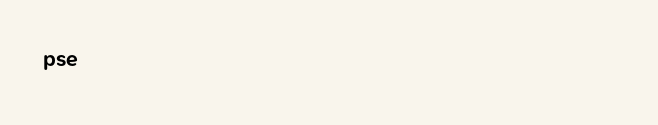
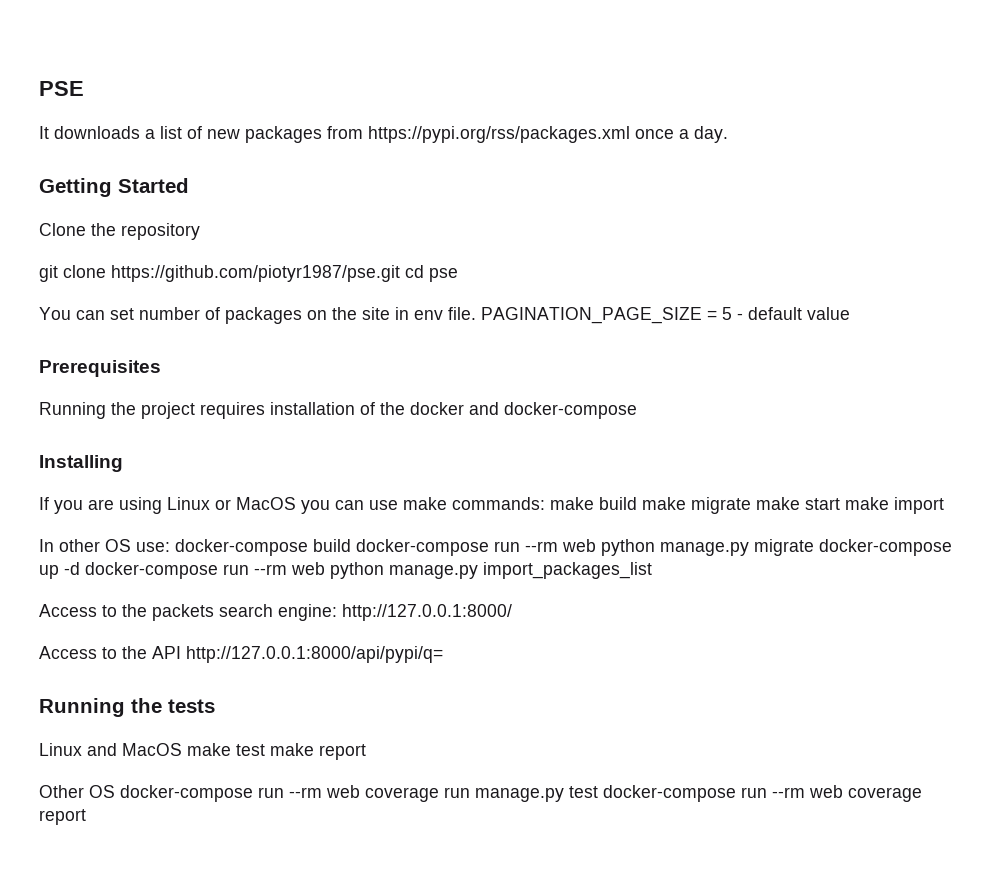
- pse
+ PSE
+ It downloads a list of new packages from https://pypi.org/rss/packages.xml once a day.
+ Getting Started
+ Clone the repository
+ git clone https://github.com/piotyr1987/pse.git cd pse
+ You can set number of packages on the site in env file. PAGINATION_PAGE_SIZE = 5 - default value
+ Prerequisites
+ Running the project requires installation of the docker and docker-compose
+ Installing
+ If you are using Linux or MacOS you can use make commands: make build make migrate make start make import
+ In other OS use: docker-compose build docker-compose run --rm web python manage.py migrate docker-compose up -d docker-compose run --rm web python manage.py import_packages_list
+ Access to the packets search engine: http://127.0.0.1:8000/
+ Access to the API http://127.0.0.1:8000/api/pypi/q=
+ Running the tests
+ Linux and MacOS make test make report
+ Other OS docker-compose run --rm web coverage run manage.py test docker-compose run --rm web coverage report

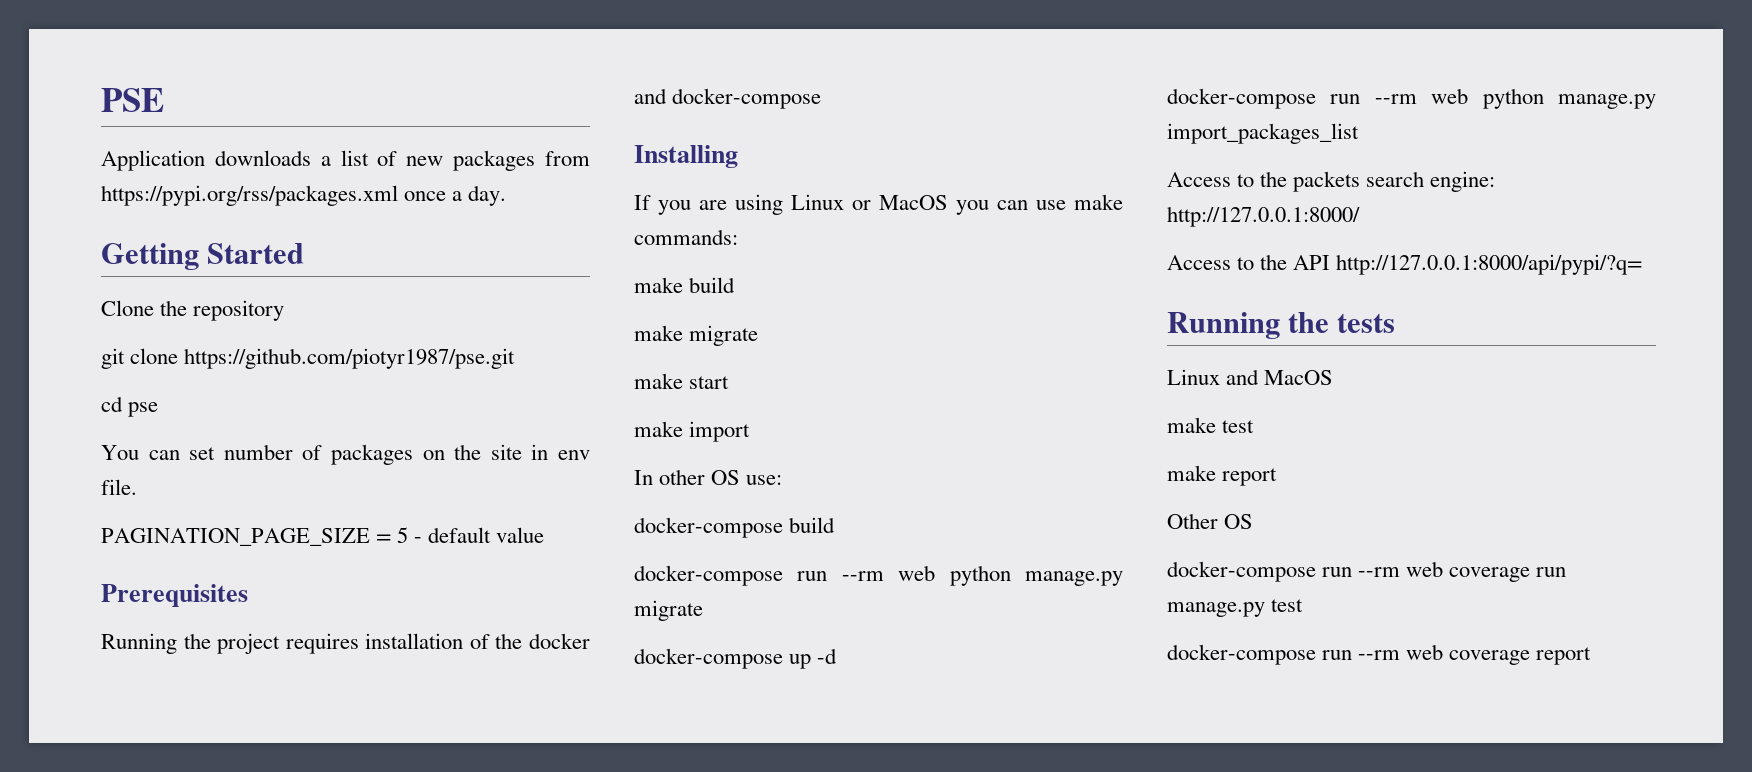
- It downloads a list of new packages from https://pypi.org/rss/packages.xml once a day.
+ Application downloads a list of new packages from https://pypi.org/rss/packages.xml once a day.
- git clone https://github.com/piotyr1987/pse.git cd pse
+ git clone https://github.com/piotyr1987/pse.git
+ cd pse
- You can set number of packages on the site in env file. PAGINATION_PAGE_SIZE = 5 - default value
+ You can set number of packages on the site in env file.
+ PAGINATION_PAGE_SIZE = 5 - default value
- If you are using Linux or MacOS you can use make commands: make build make migrate make start make import
+ If you are using Linux or MacOS you can use make commands:
+ make build
+ make migrate
+ make start
+ make import
- In other OS use: docker-compose build docker-compose run --rm web python manage.py migrate docker-compose up -d docker-compose run --rm web python manage.py import_packages_list
+ In other OS use:
+ docker-compose build
+ docker-compose run --rm web python manage.py migrate
+ docker-compose up -d
+ docker-compose run --rm web python manage.py import_packages_list
- Access to the API http://127.0.0.1:8000/api/pypi/q=
+ Access to the API http://127.0.0.1:8000/api/pypi/?q=
- Linux and MacOS make test make report
+ Linux and MacOS
+ make test
+ make report
- Other OS docker-compose run --rm web coverage run manage.py test docker-compose run --rm web coverage report
+ Other OS
+ docker-compose run --rm web coverage run manage.py test
+ docker-compose run --rm web coverage report

